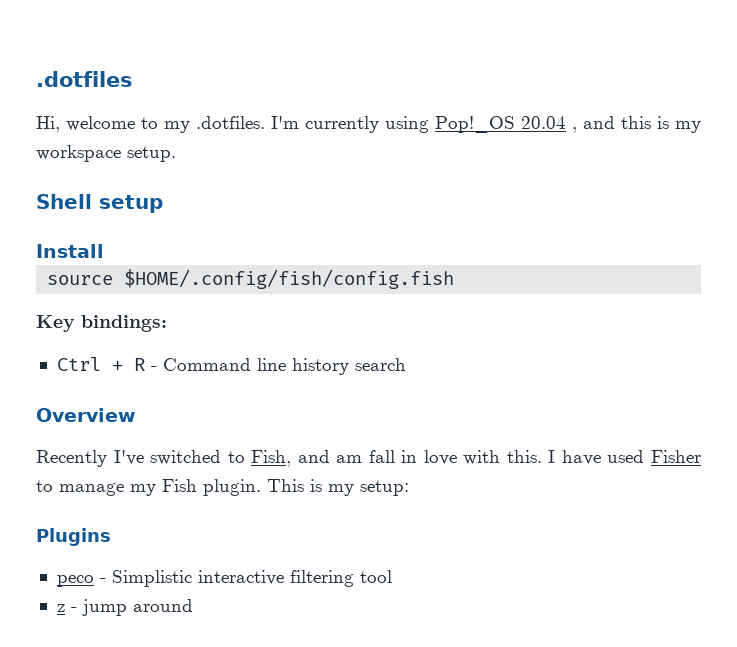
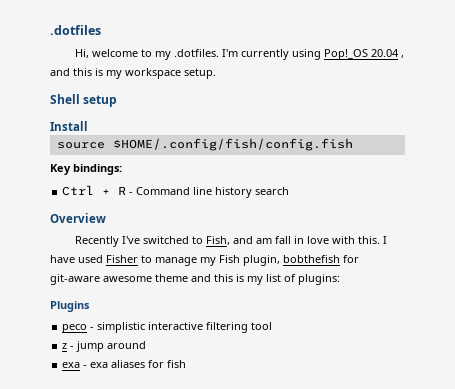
- I have used Fisher to manage my Fish plugin. This is my setup:
+ I have used Fisher to manage my Fish plugin, bobthefish for git-aware awesome theme and this is my list of plugins:
- peco - Simplistic interactive filtering tool
+ peco - simplistic interactive filtering tool
+ exa - exa aliases for fish

